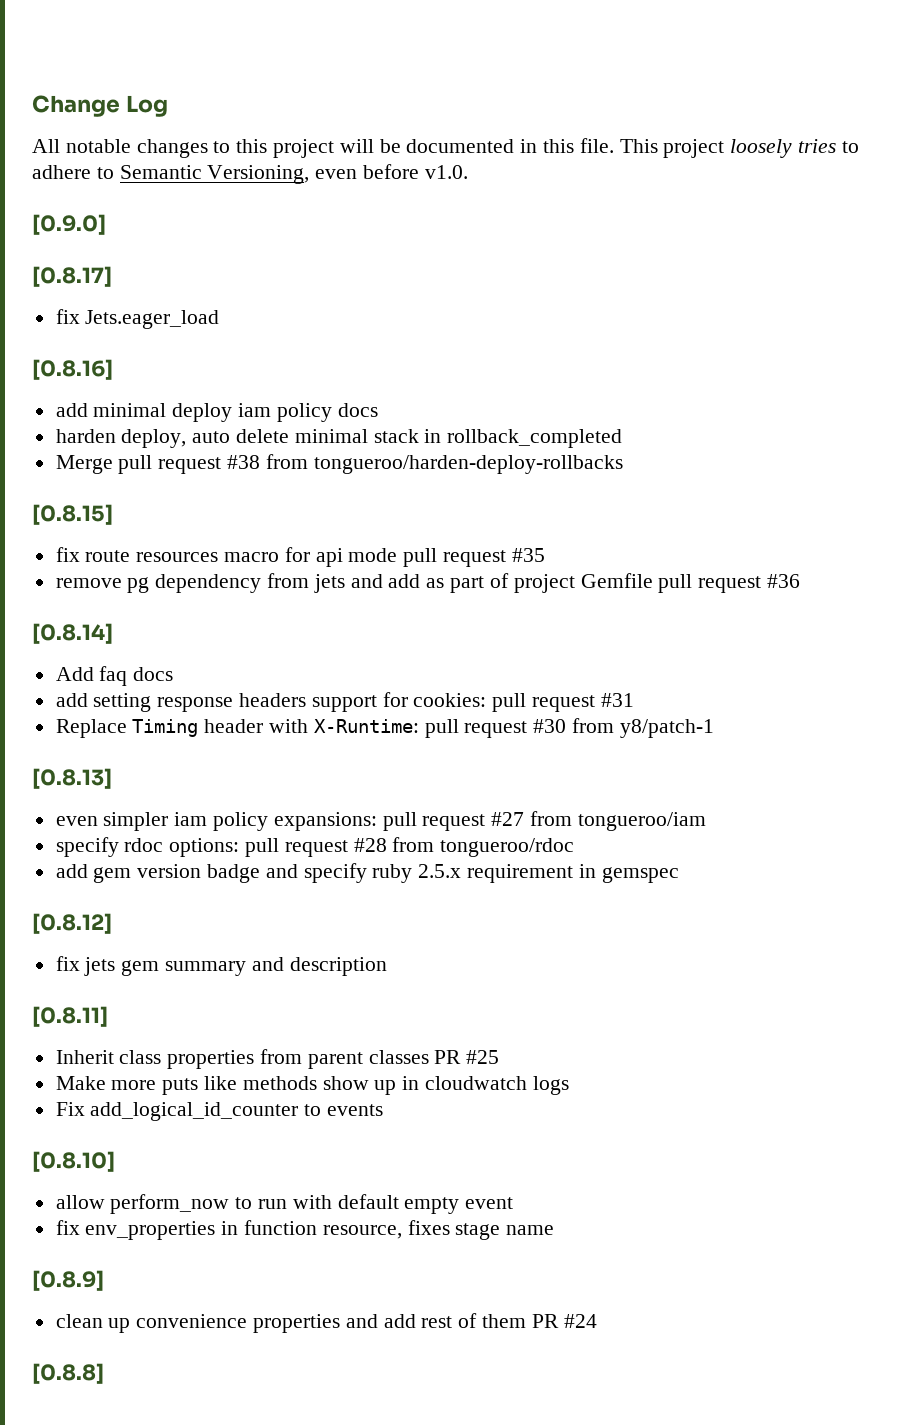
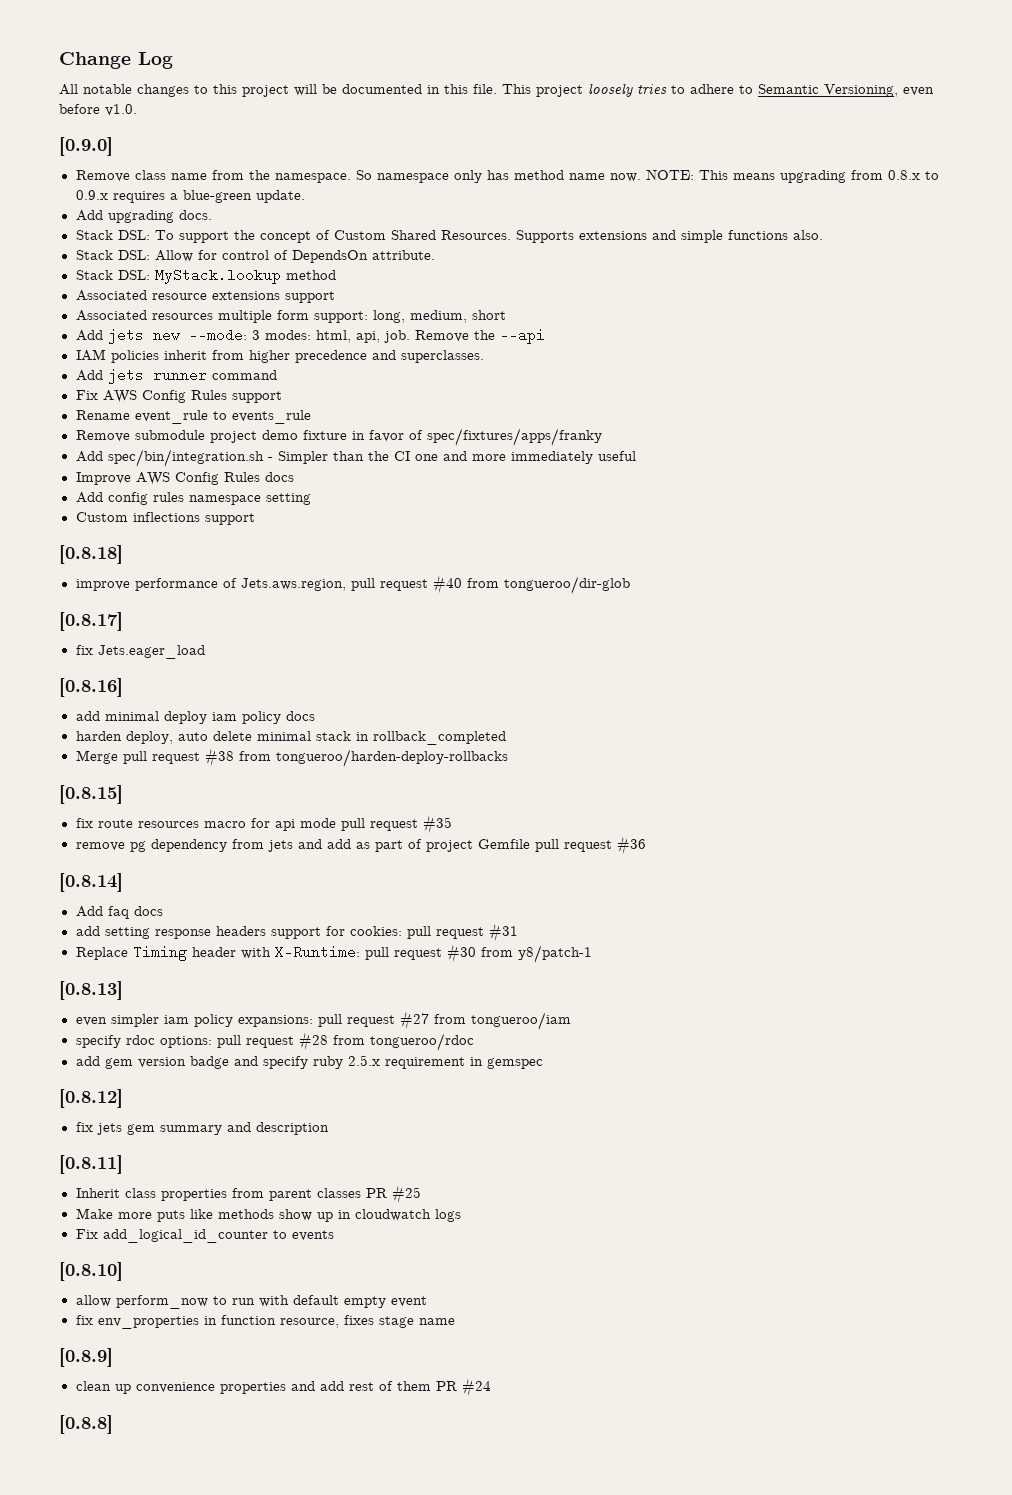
+ Remove class name from the namespace. So namespace only has method name now. NOTE: This means upgrading from 0.8.x to 0.9.x requires a blue-green update.
+ Add upgrading docs.
+ Stack DSL: To support the concept of Custom Shared Resources. Supports extensions and simple functions also.
+ Stack DSL: Allow for control of DependsOn attribute.
+ Stack DSL: MyStack.lookup method
+ Associated resource extensions support
+ Associated resources multiple form support: long, medium, short
+ Add jets new --mode: 3 modes: html, api, job. Remove the --api
+ IAM policies inherit from higher precedence and superclasses.
+ Add jets runner command
+ Fix AWS Config Rules support
+ Rename event_rule to events_rule
+ Remove submodule project demo fixture in favor of spec/fixtures/apps/franky
+ Add spec/bin/integration.sh - Simpler than the CI one and more immediately useful
+ Improve AWS Config Rules docs
+ Add config rules namespace setting
+ Custom inflections support
+ [0.8.18]
+ improve performance of Jets.aws.region, pull request #40 from tongueroo/dir-glob

